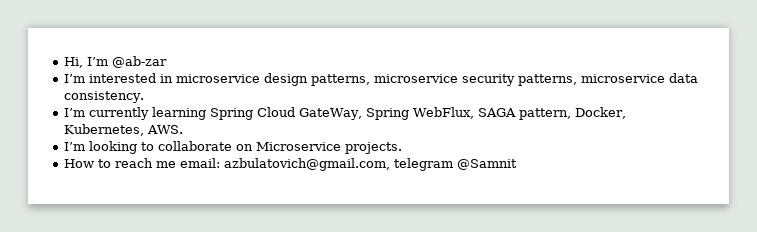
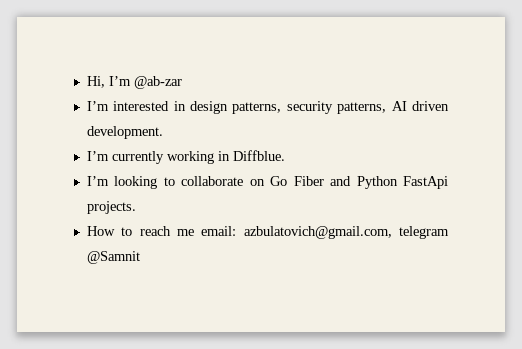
- I’m interested in microservice design patterns, microservice security patterns, microservice data consistency.
+ I’m interested in design patterns, security patterns, AI driven development.
- I’m currently learning Spring Cloud GateWay, Spring WebFlux, SAGA pattern, Docker, Kubernetes, AWS.
+ I’m currently working in Diffblue.
- I’m looking to collaborate on Microservice projects.
+ I’m looking to collaborate on Go Fiber and Python FastApi projects.

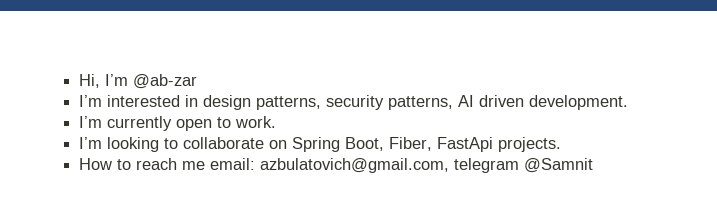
- I’m currently working in Diffblue.
+ I’m currently open to work.
- I’m looking to collaborate on Go Fiber and Python FastApi projects.
+ I’m looking to collaborate on Spring Boot, Fiber, FastApi projects.

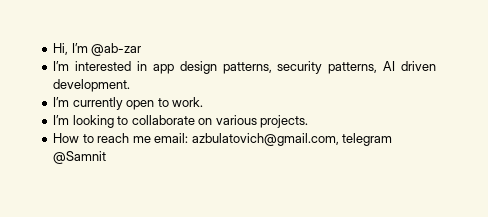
- I’m interested in design patterns, security patterns, AI driven development.
+ I’m interested in app design patterns, security patterns, AI driven development.
- I’m looking to collaborate on Spring Boot, Fiber, FastApi projects.
+ I’m looking to collaborate on various projects.

